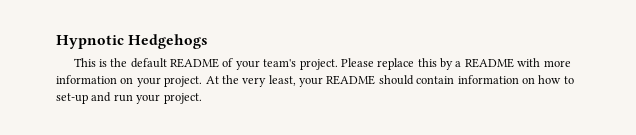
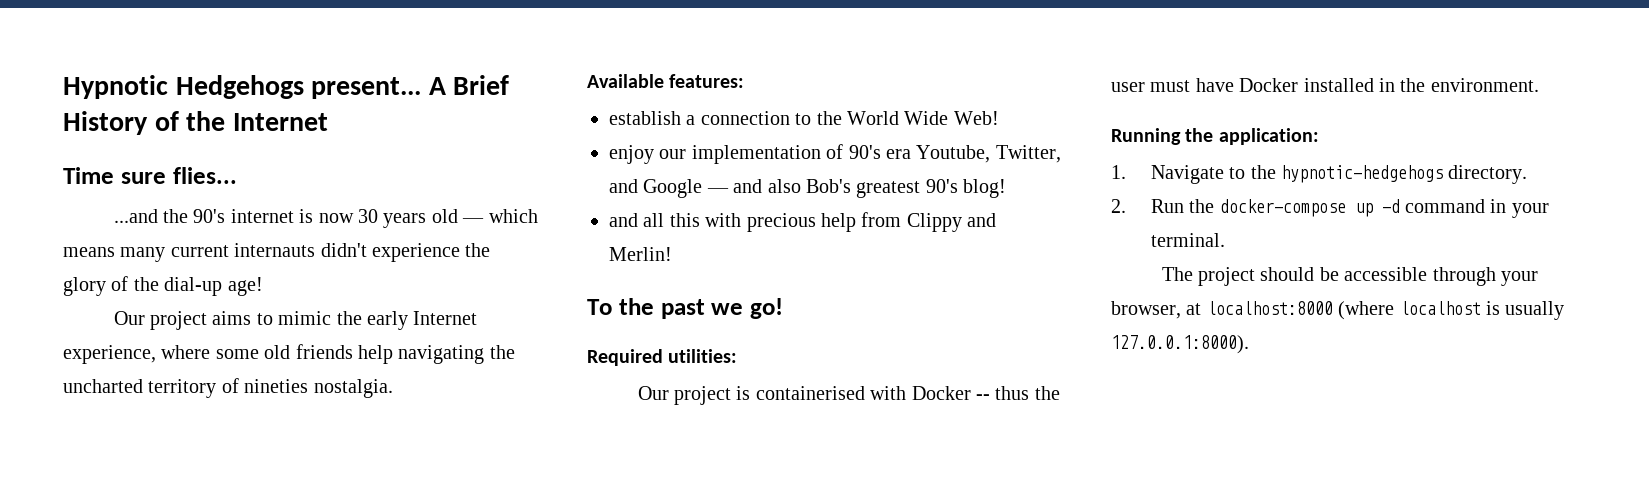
- Hypnotic Hedgehogs
- This is the default README of your team's project. Please replace this by a README with more information on your project. At the very least, your README should contain information on how to set-up and run your project.
+ Hypnotic Hedgehogs present... A Brief History of the Internet
+ Time sure flies...
+ ...and the 90's internet is now 30 years old — which means many current internauts didn't experience the glory of the dial-up age!
+ Our project aims to mimic the early Internet experience, where some old friends help navigating the uncharted territory of nineties nostalgia.
+ Available features:
+ establish a connection to the World Wide Web!
+ enjoy our implementation of 90's era Youtube, Twitter, and Google — and also Bob's greatest 90's blog!
+ and all this with precious help from Clippy and Merlin!
+ To the past we go!
+ Required utilities:
+ Our project is containerised with Docker -- thus the user must have Docker installed in the environment.
+ Running the application:
+ 1. Navigate to the hypnotic-hedgehogs directory.
+ 2. Run the docker-compose up -d command in your terminal.
+ The project should be accessible through your browser, at localhost:8000 (where localhost is usually 127.0.0.1:8000).

